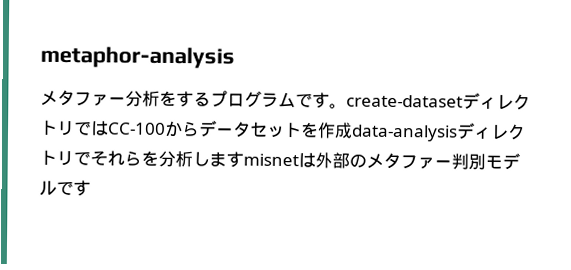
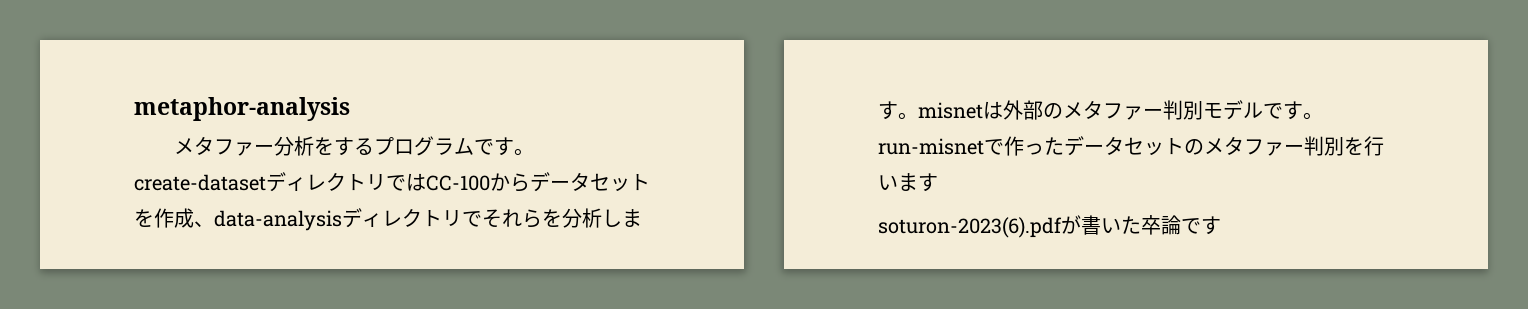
- メタファー分析をするプログラムです。create-datasetディレクトリではCC-100からデータセットを作成data-analysisディレクトリでそれらを分析しますmisnetは外部のメタファー判別モデルです
+ メタファー分析をするプログラムです。create-datasetディレクトリではCC-100からデータセットを作成、data-analysisディレクトリでそれらを分析します。misnetは外部のメタファー判別モデルです。run-misnetで作ったデータセットのメタファー判別を行います
+ soturon-2023(6).pdfが書いた卒論です

